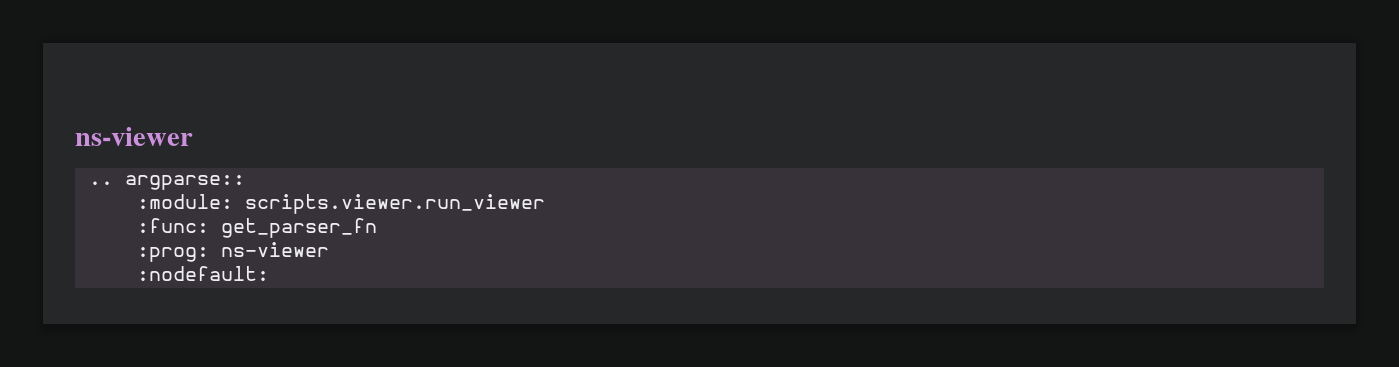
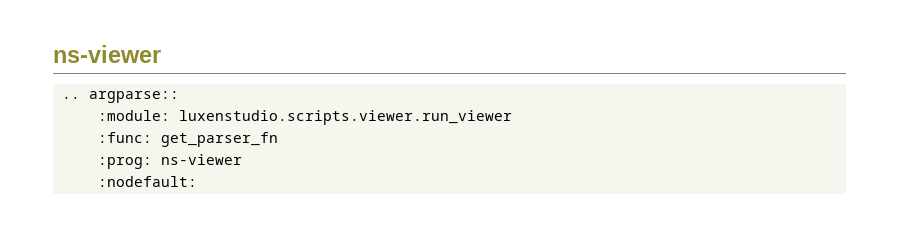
- :module: scripts.viewer.run_viewer
+ :module: luxenstudio.scripts.viewer.run_viewer

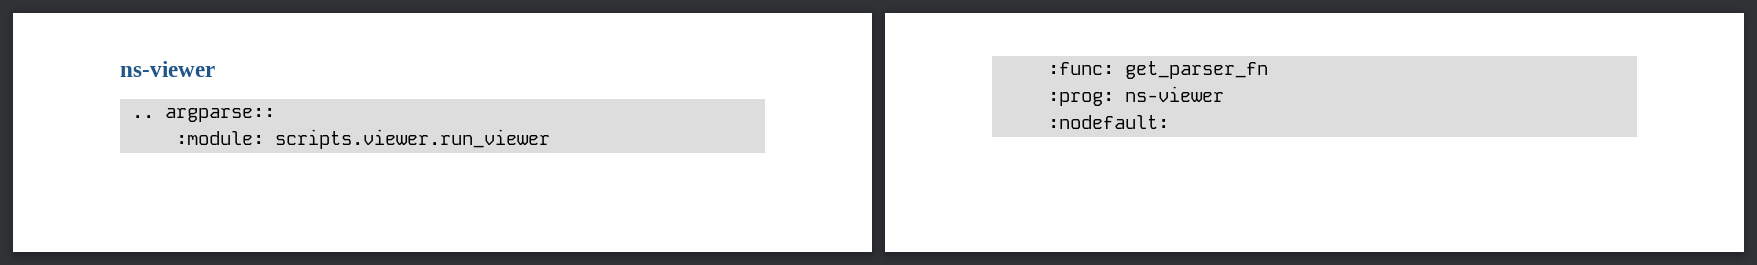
- :module: luxenstudio.scripts.viewer.run_viewer
+ :module: scripts.viewer.run_viewer

